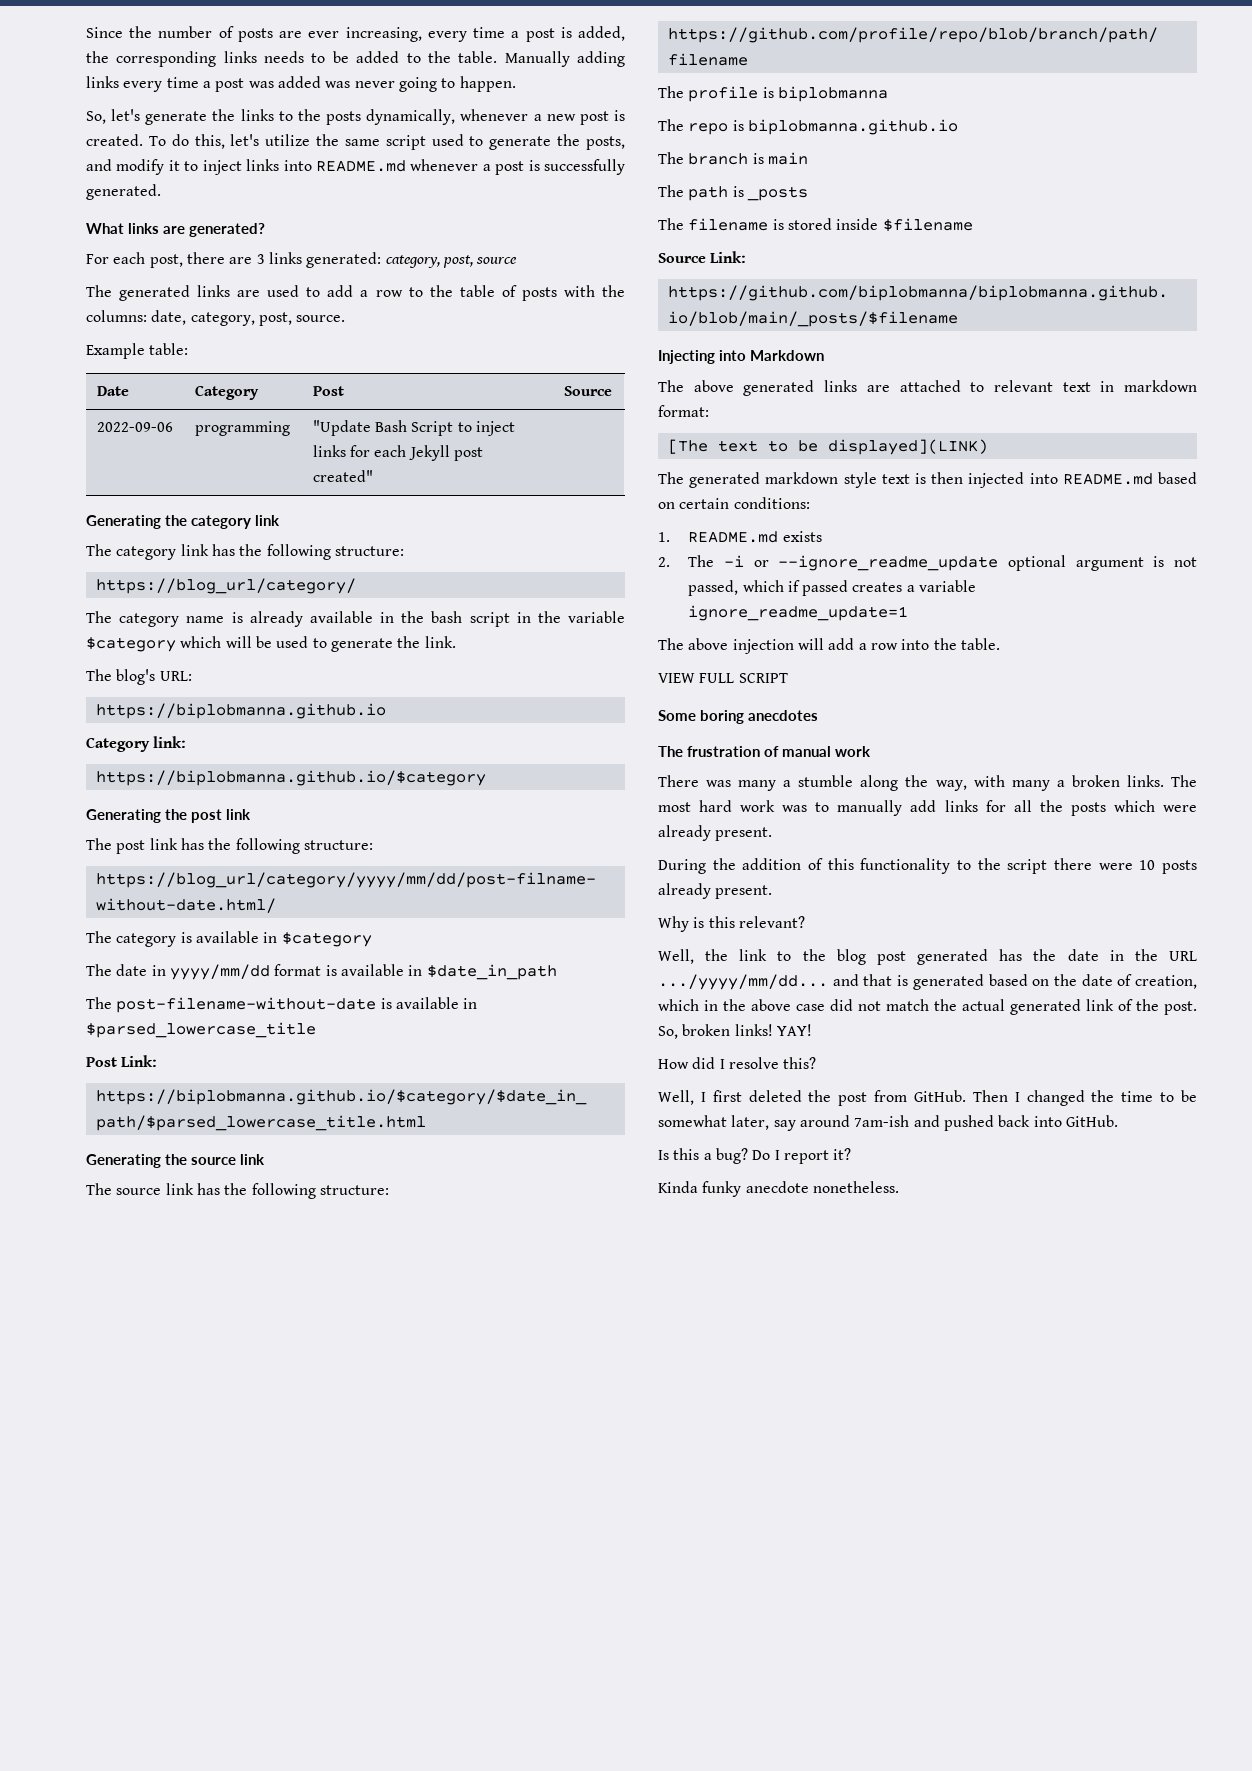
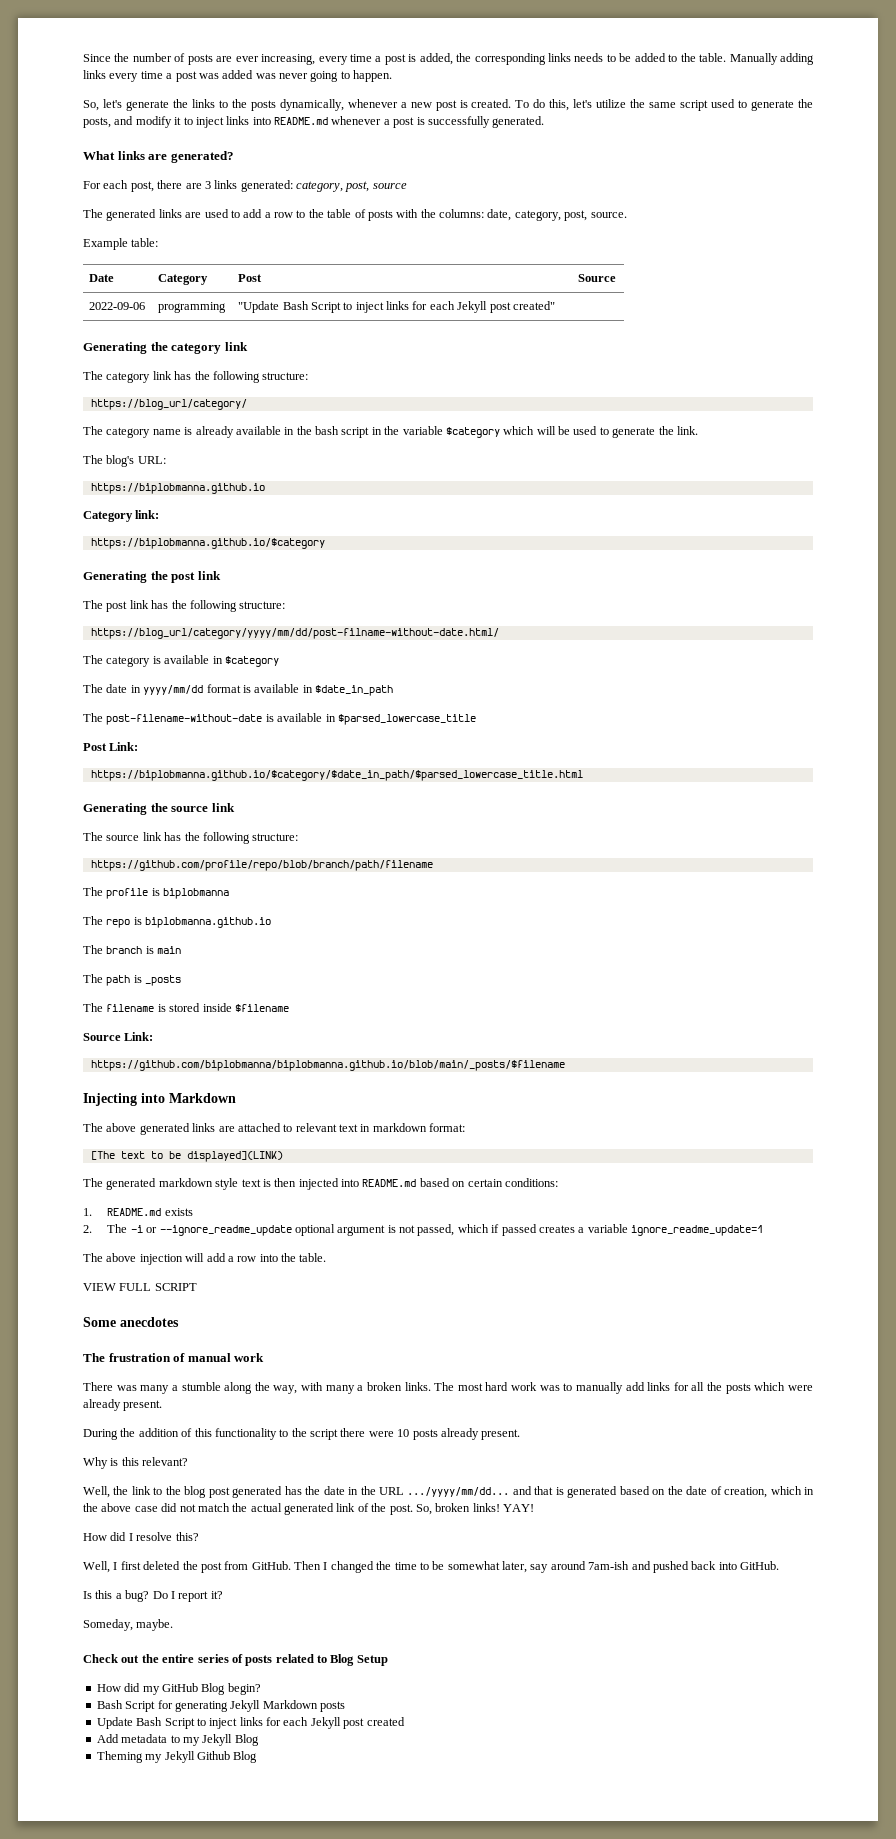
- Some boring anecdotes
+ Some anecdotes
- Kinda funky anecdote nonetheless.
+ Someday, maybe.
+ Check out the entire series of posts related to Blog Setup
+ How did my GitHub Blog begin?
+ Bash Script for generating Jekyll Markdown posts
+ Update Bash Script to inject links for each Jekyll post created
+ Add metadata to my Jekyll Blog
+ Theming my Jekyll Github Blog

